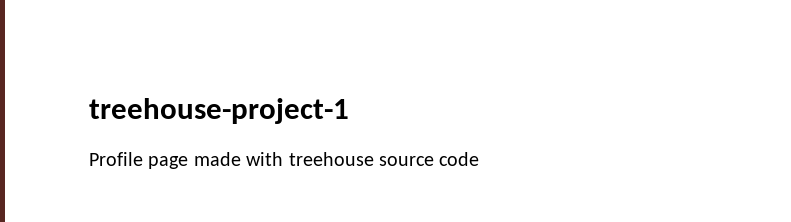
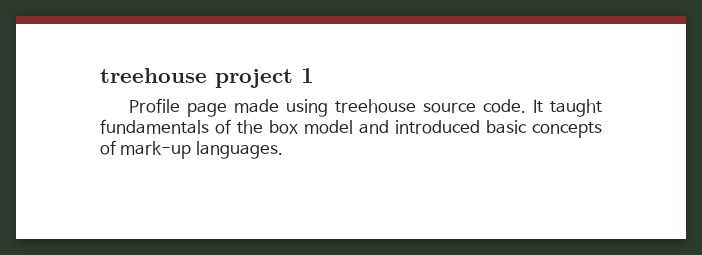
- treehouse-project-1
+ treehouse project 1
- Profile page made with treehouse source code
+ Profile page made using treehouse source code. It taught fundamentals of the box model and introduced basic concepts of mark-up languages.

